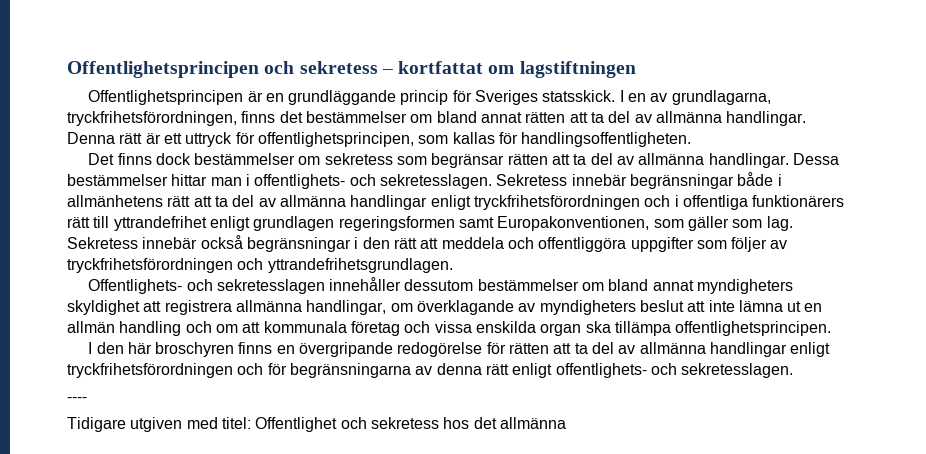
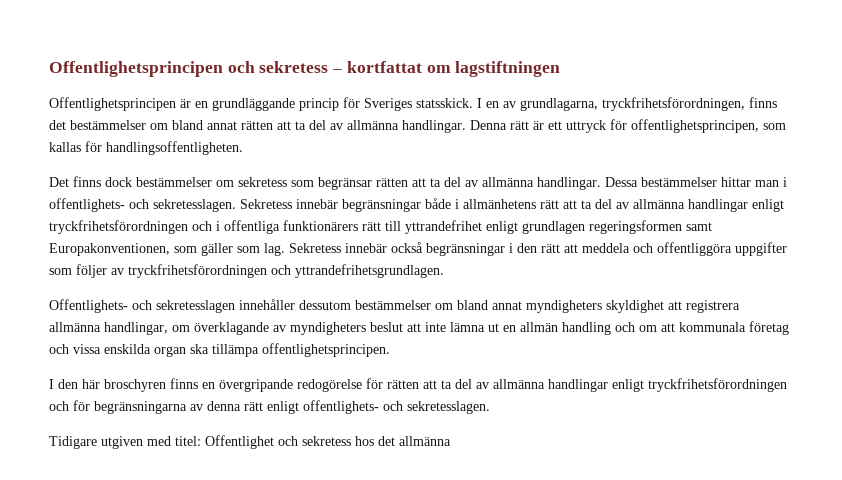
- ----

